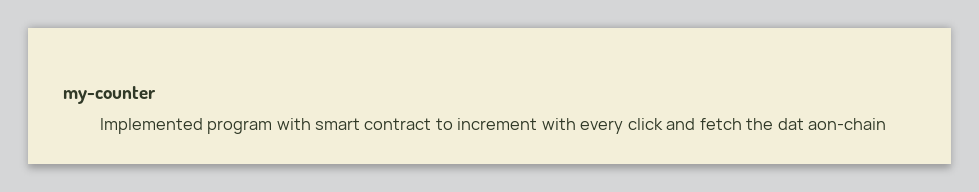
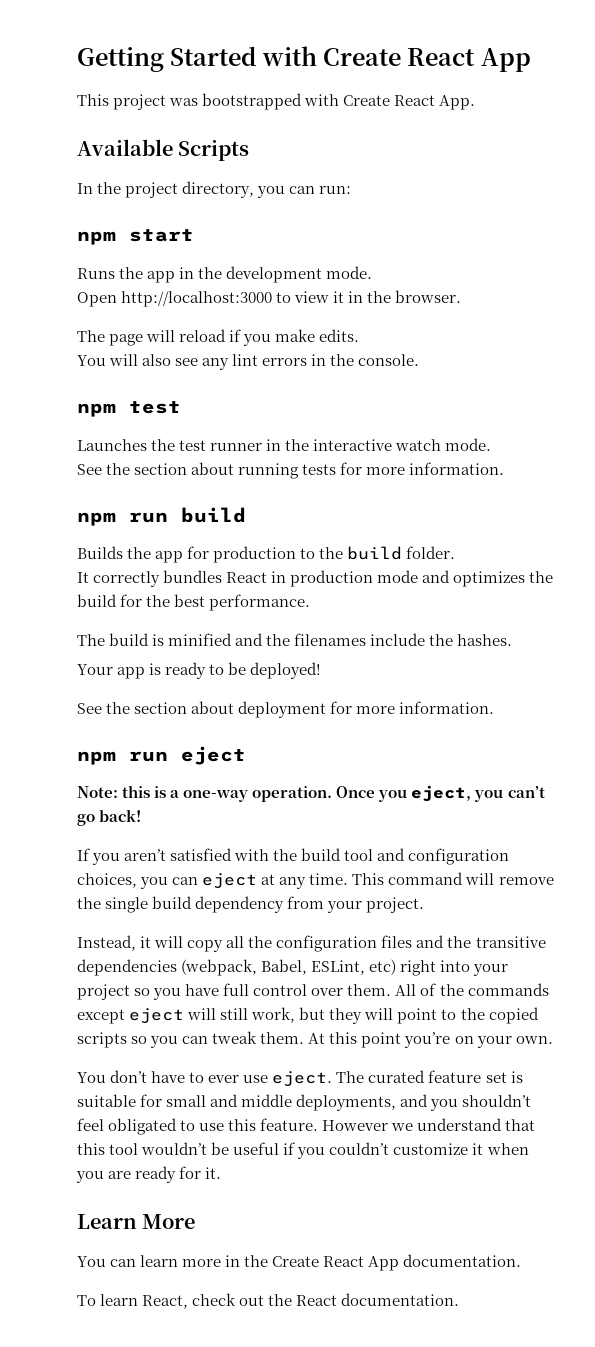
- my-counter
- Implemented program with smart contract to increment with every click and fetch the dat aon-chain
+ Getting Started with Create React App
+ This project was bootstrapped with Create React App.
+ Available Scripts
+ In the project directory, you can run:
+ npm start
+ Runs the app in the development mode.
+ Open http://localhost:3000 to view it in the browser.
+ The page will reload if you make edits.
+ You will also see any lint errors in the console.
+ npm test
+ Launches the test runner in the interactive watch mode.
+ See the section about running tests for more information.
+ npm run build
+ Builds the app for production to the build folder.
+ It correctly bundles React in production mode and optimizes the build for the best performance.
+ The build is minified and the filenames include the hashes.
+ Your app is ready to be deployed!
+ See the section about deployment for more information.
+ npm run eject
+ Note: this is a one-way operation. Once you eject, you can’t go back!
+ If you aren’t satisfied with the build tool and configuration choices, you can eject at any time. This command will remove the single build dependency from your project.
+ Instead, it will copy all the configuration files and the transitive dependencies (webpack, Babel, ESLint, etc) right into your project so you have full control over them. All of the commands except eject will still work, but they will point to the copied scripts so you can tweak them. At this point you’re on your own.
+ You don’t have to ever use eject. The curated feature set is suitable for small and middle deployments, and you shouldn’t feel obligated to use this feature. However we understand that this tool wouldn’t be useful if you couldn’t customize it when you are ready for it.
+ Learn More
+ You can learn more in the Create React App documentation.
+ To learn React, check out the React documentation.

